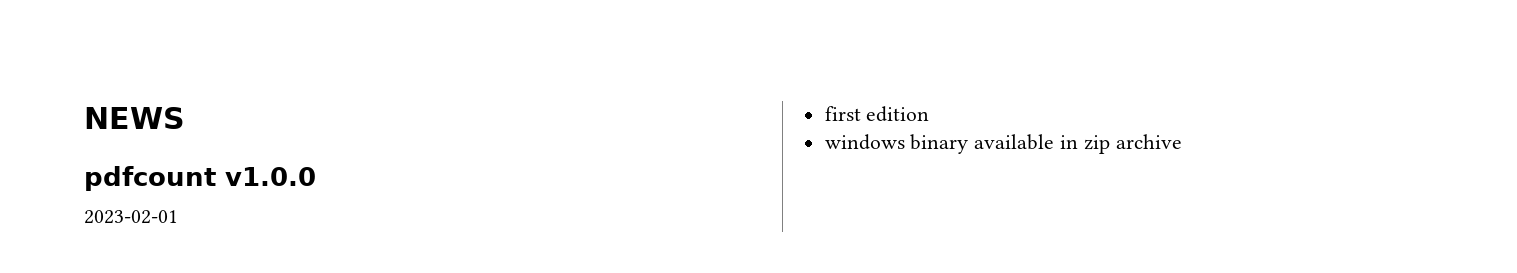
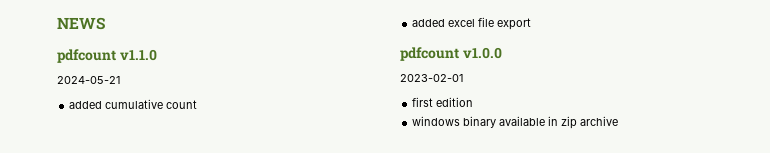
+ pdfcount v1.1.0
+ 2024-05-21
+ added cumulative count
+ added excel file export

